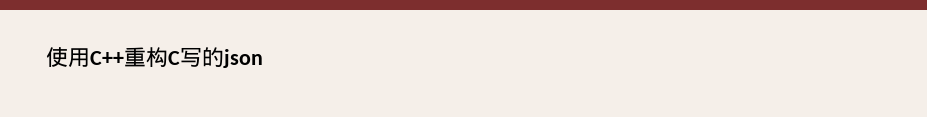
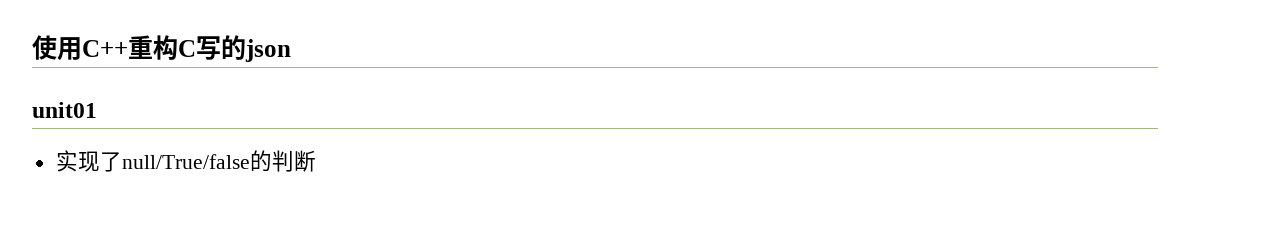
+ unit01
+ 实现了null/True/false的判断

